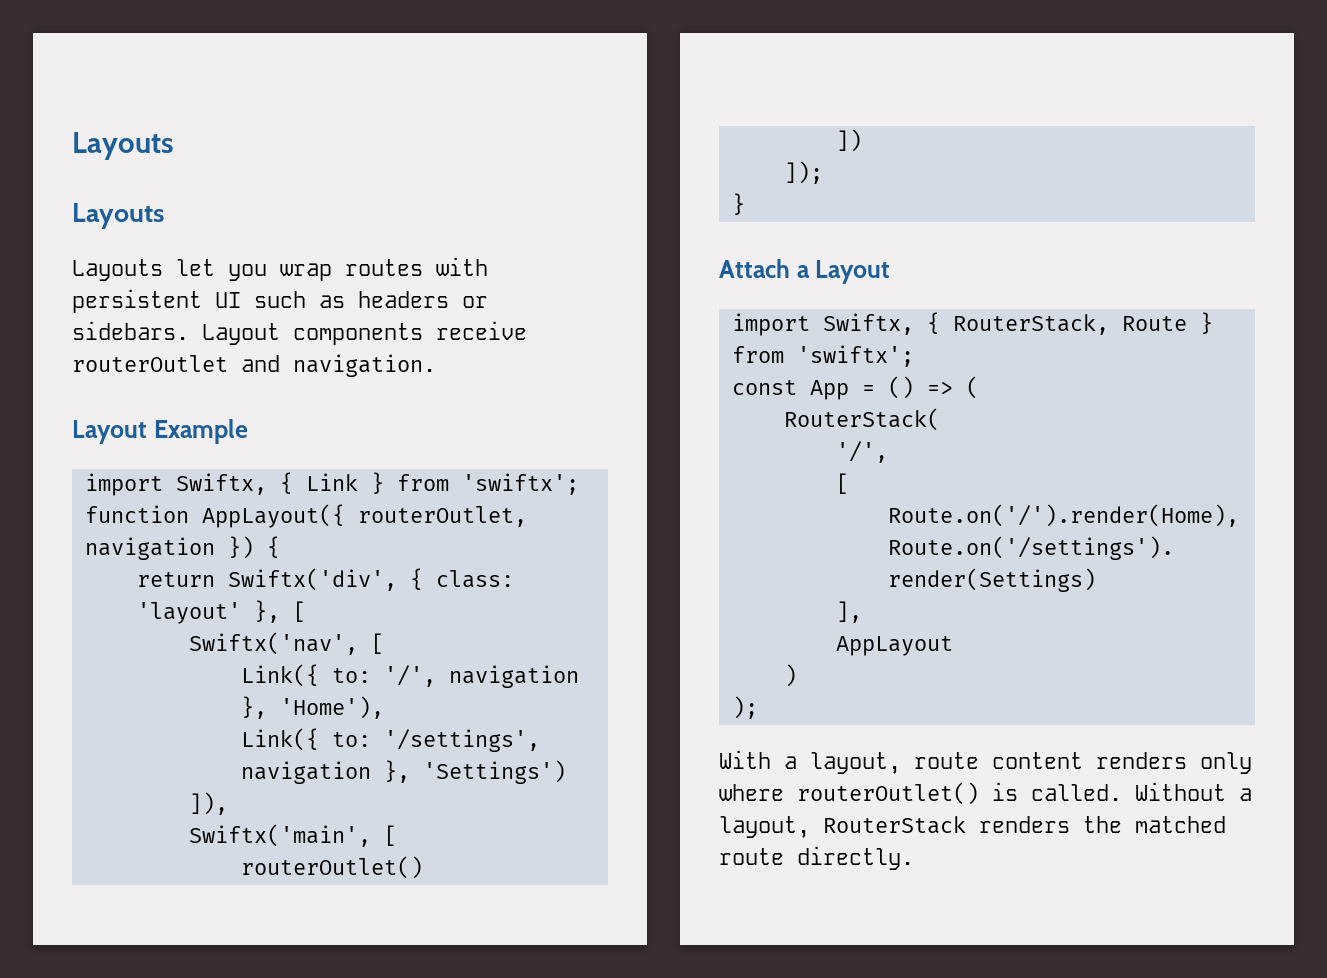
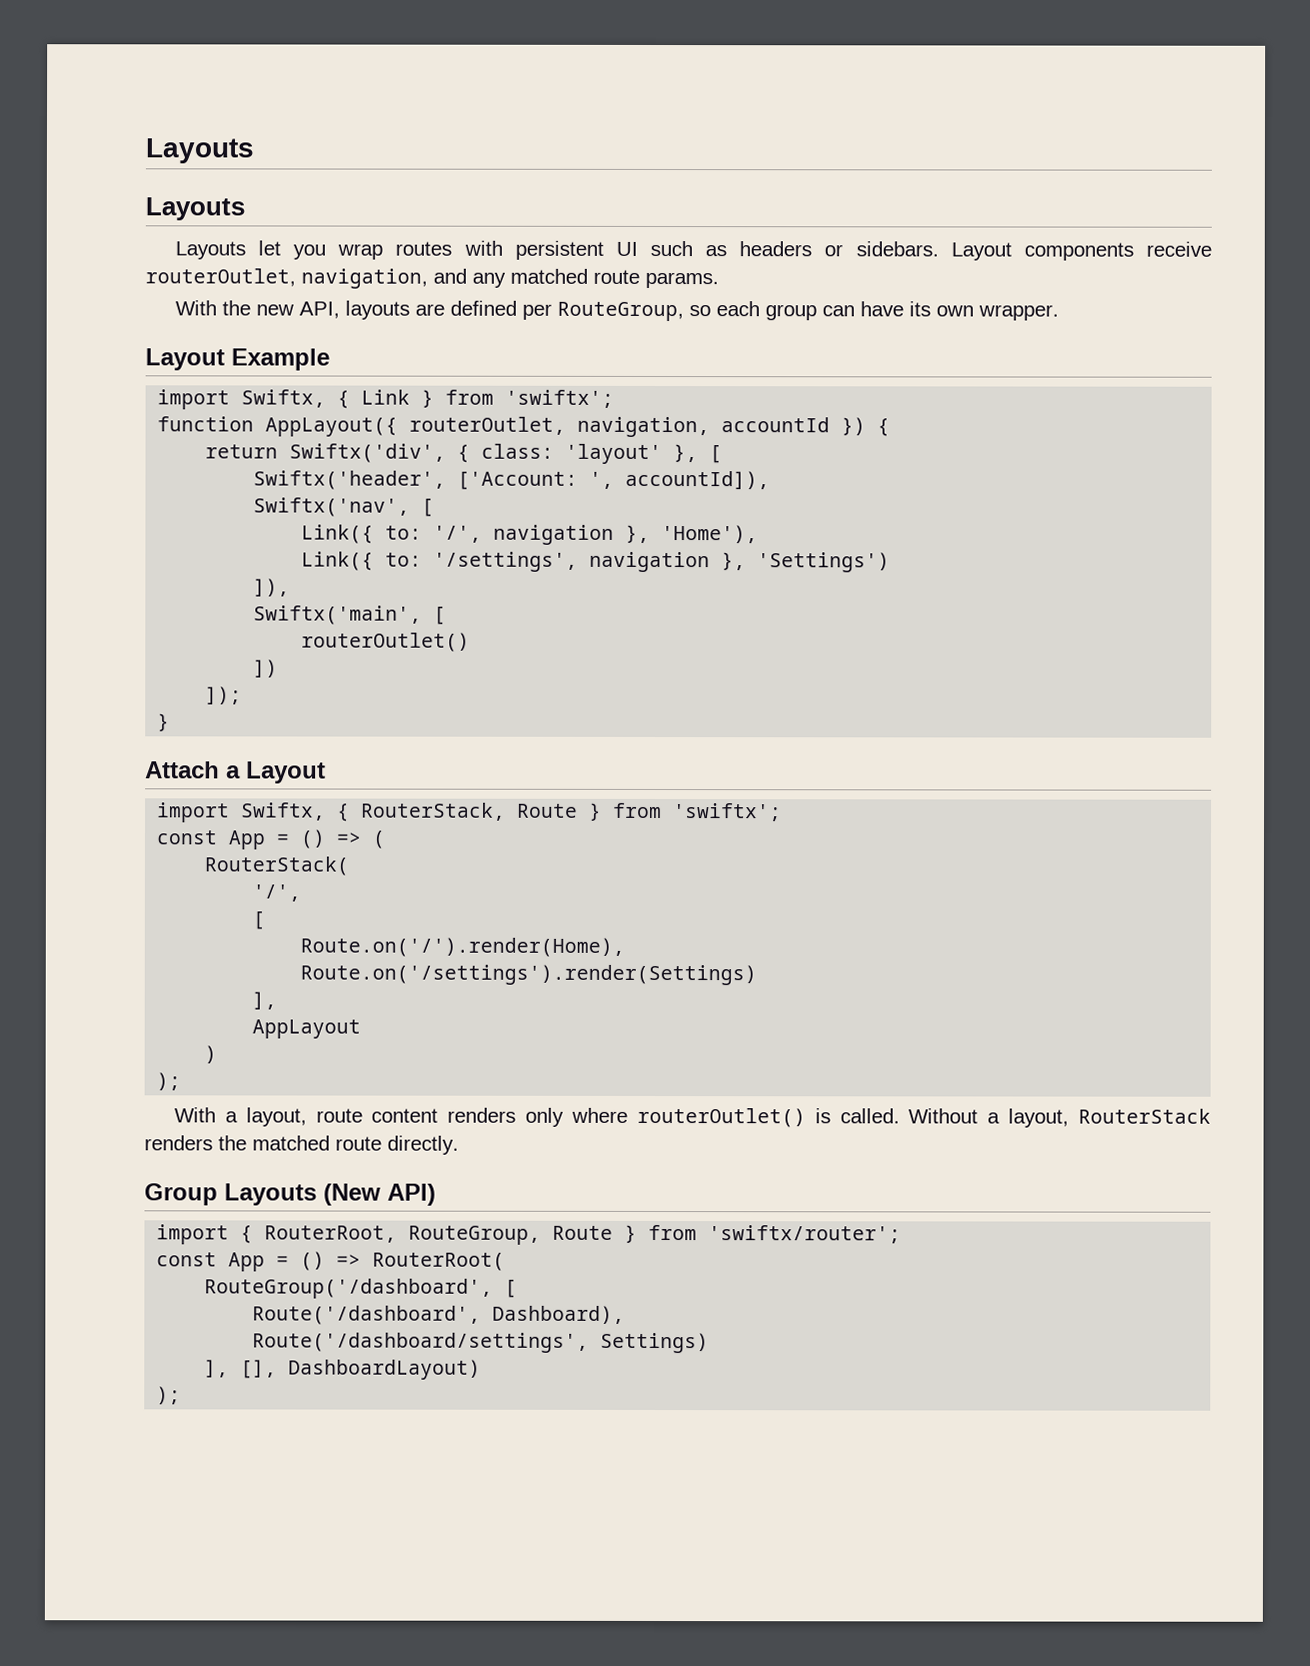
- Layout components receive routerOutlet and navigation.
+ Layout components receive routerOutlet, navigation, and any matched route params.
+ With the new API, layouts are defined per RouteGroup, so each group can have its own wrapper.
- function AppLayout({ routerOutlet, navigation }) {
+ function AppLayout({ routerOutlet, navigation, accountId }) {
+ Swiftx('header', ['Account: ', accountId]),
+ Group Layouts (New API)
+ import { RouterRoot, RouteGroup, Route } from 'swiftx/router';
+ const App = () => RouterRoot(
+ RouteGroup('/dashboard', [
+ Route('/dashboard', Dashboard),
+ Route('/dashboard/settings', Settings)
+ ], [], DashboardLayout)
+ );

